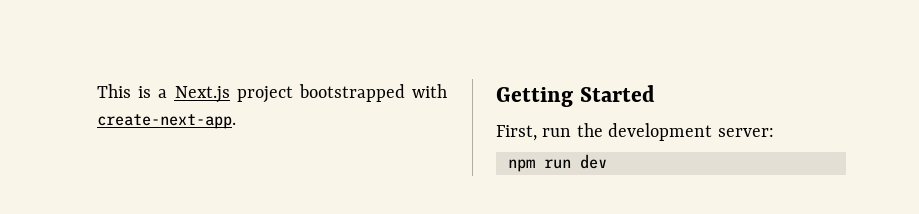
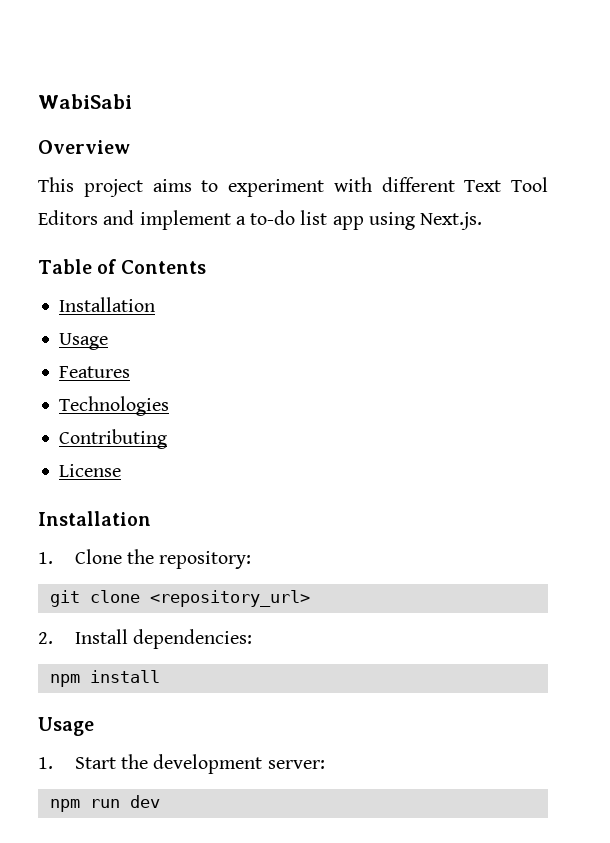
- This is a Next.js project bootstrapped with create-next-app.
- Getting Started
- First, run the development server:
+ WabiSabi
+ Overview
+ This project aims to experiment with different Text Tool Editors and implement a to-do list app using Next.js.
+ Table of Contents
+ Installation
+ Usage
+ Features
+ Technologies
+ Contributing
+ License
+ Installation
+ 1. Clone the repository:
+ git clone <repository_url>
+ 2. Install dependencies:
+ npm install
+ Usage
+ 1. Start the development server:

